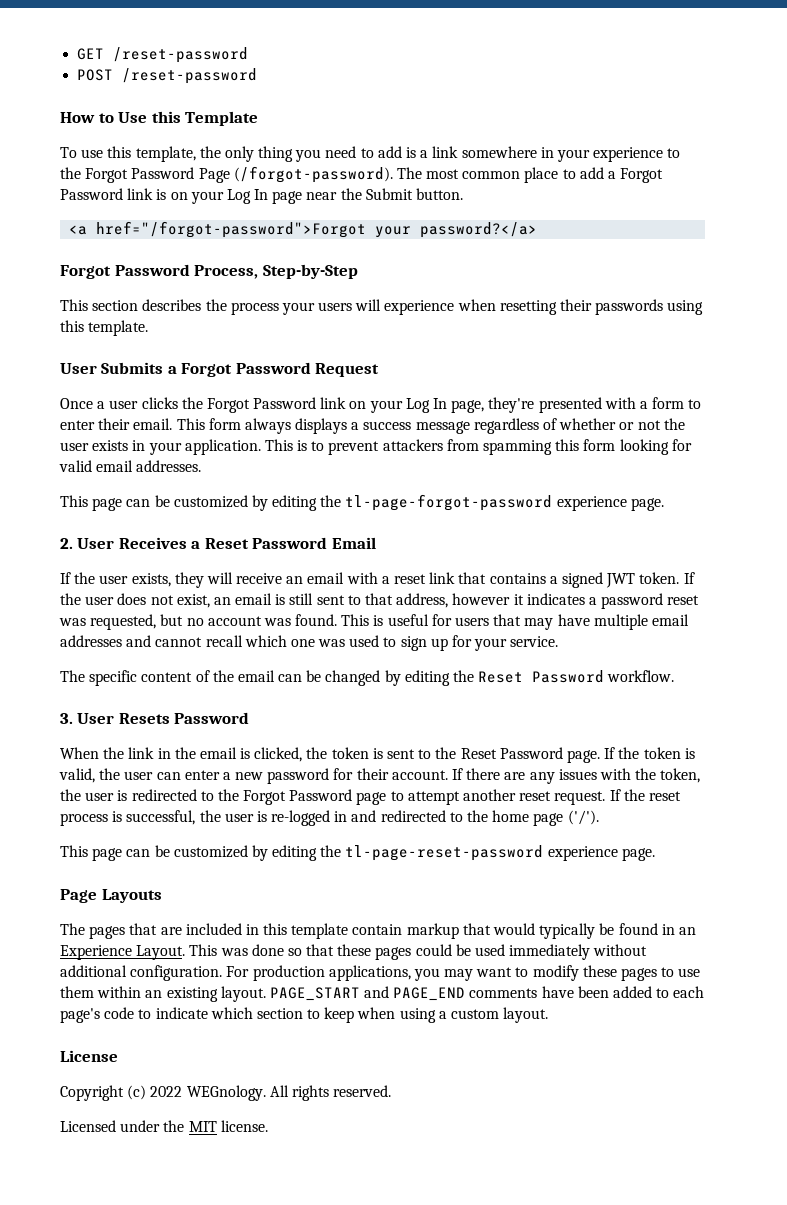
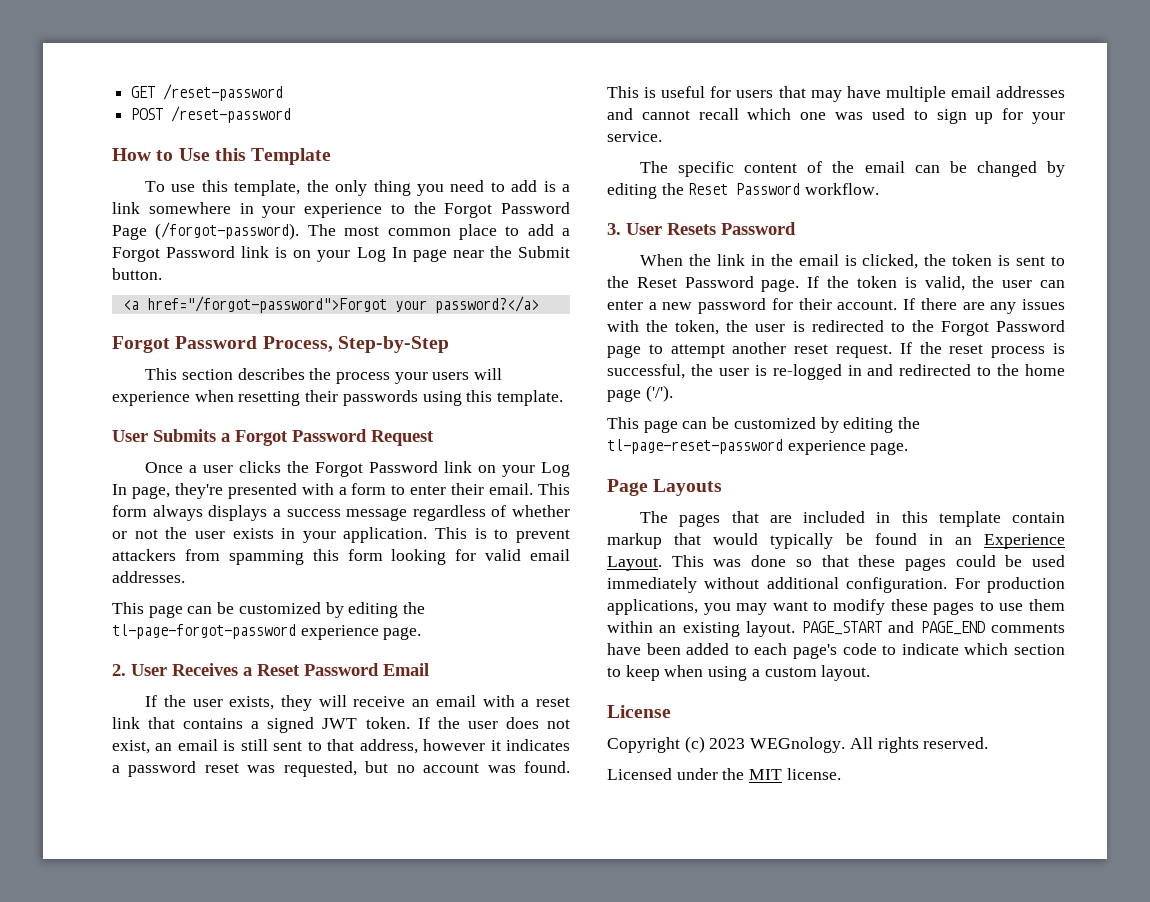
- Copyright (c) 2022 WEGnology.
+ Copyright (c) 2023 WEGnology.

